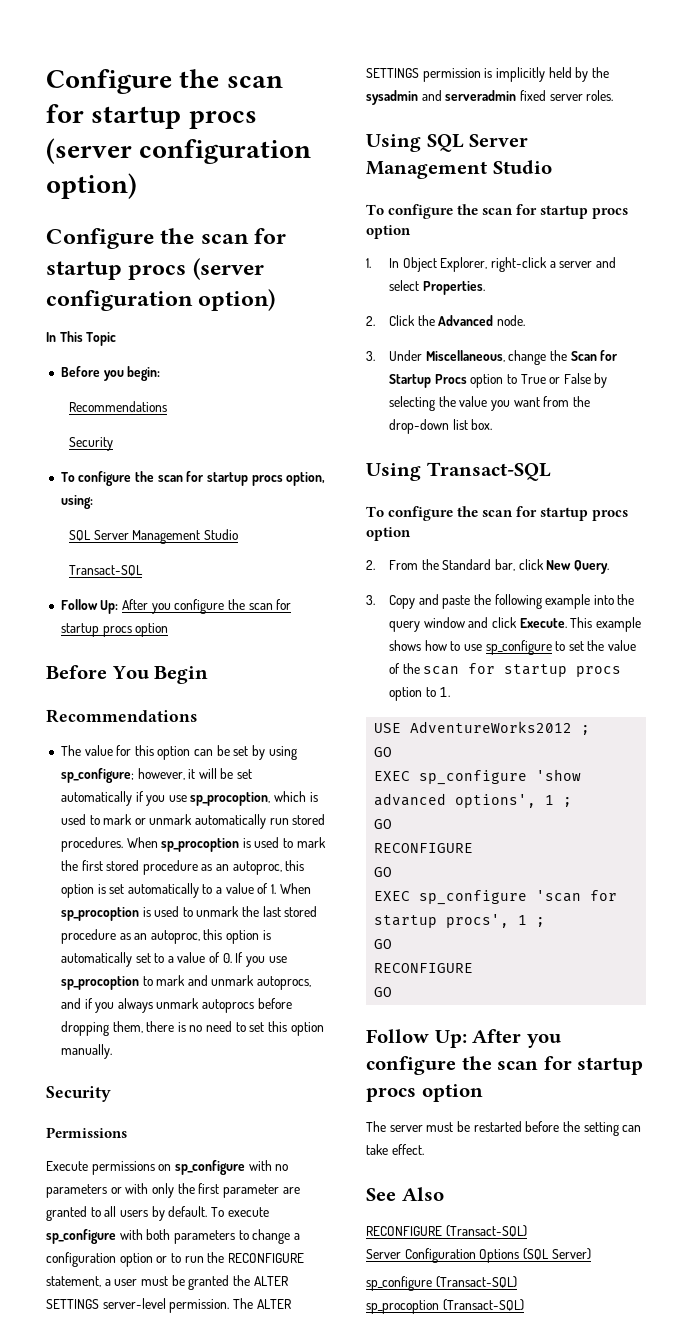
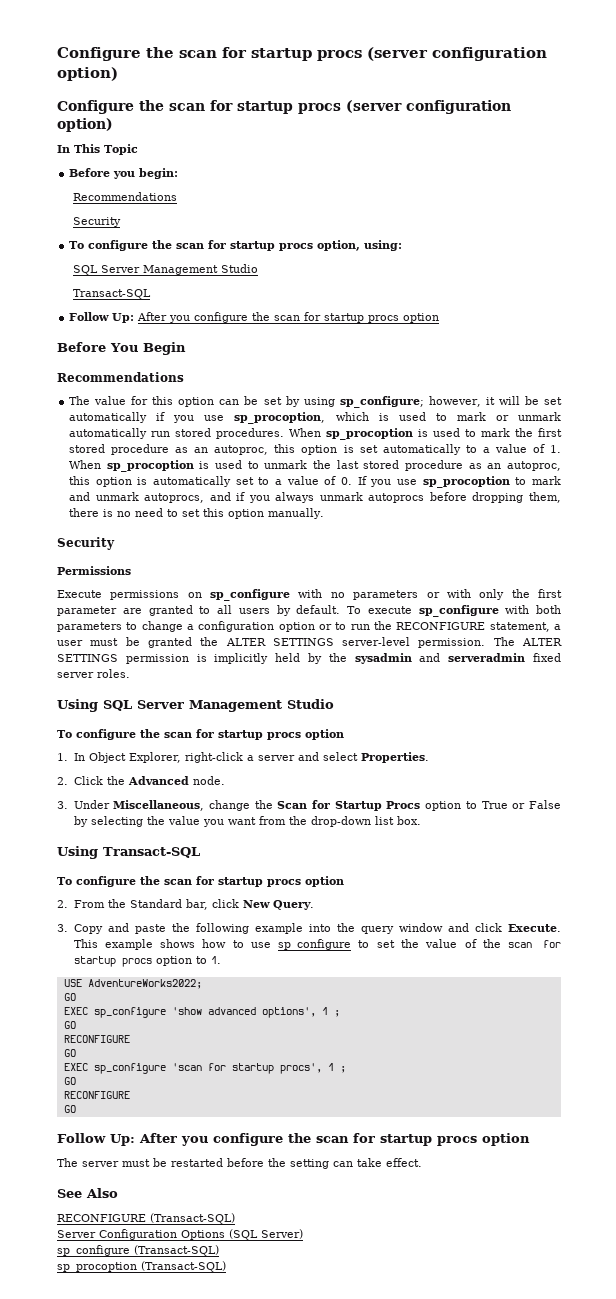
- USE AdventureWorks2012 ;
+ USE AdventureWorks2022;

